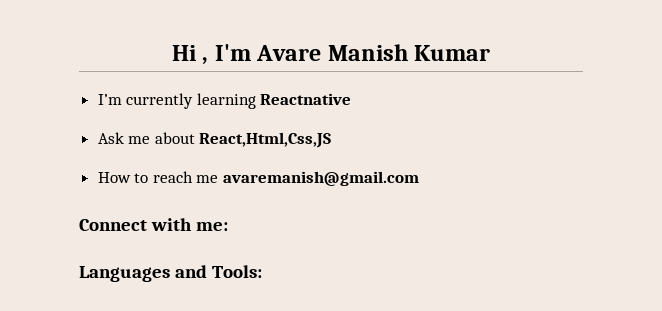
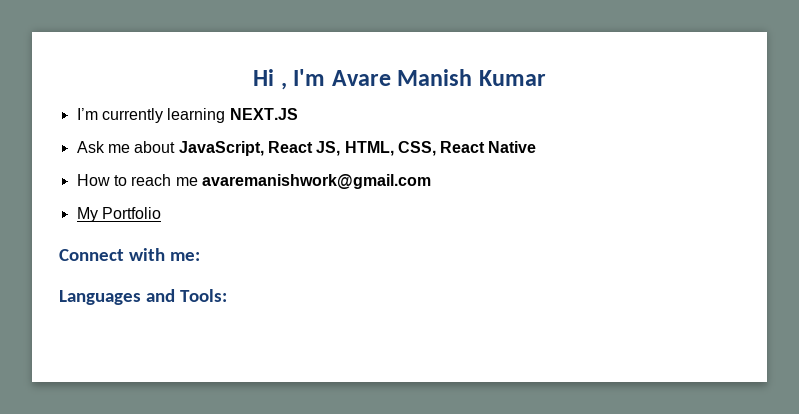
- I’m currently learning Reactnative
+ I’m currently learning NEXT.JS
- Ask me about React,Html,Css,JS
+ Ask me about JavaScript, React JS, HTML, CSS, React Native
- How to reach me avaremanish@gmail.com
+ How to reach me avaremanishwork@gmail.com
+ My Portfolio

